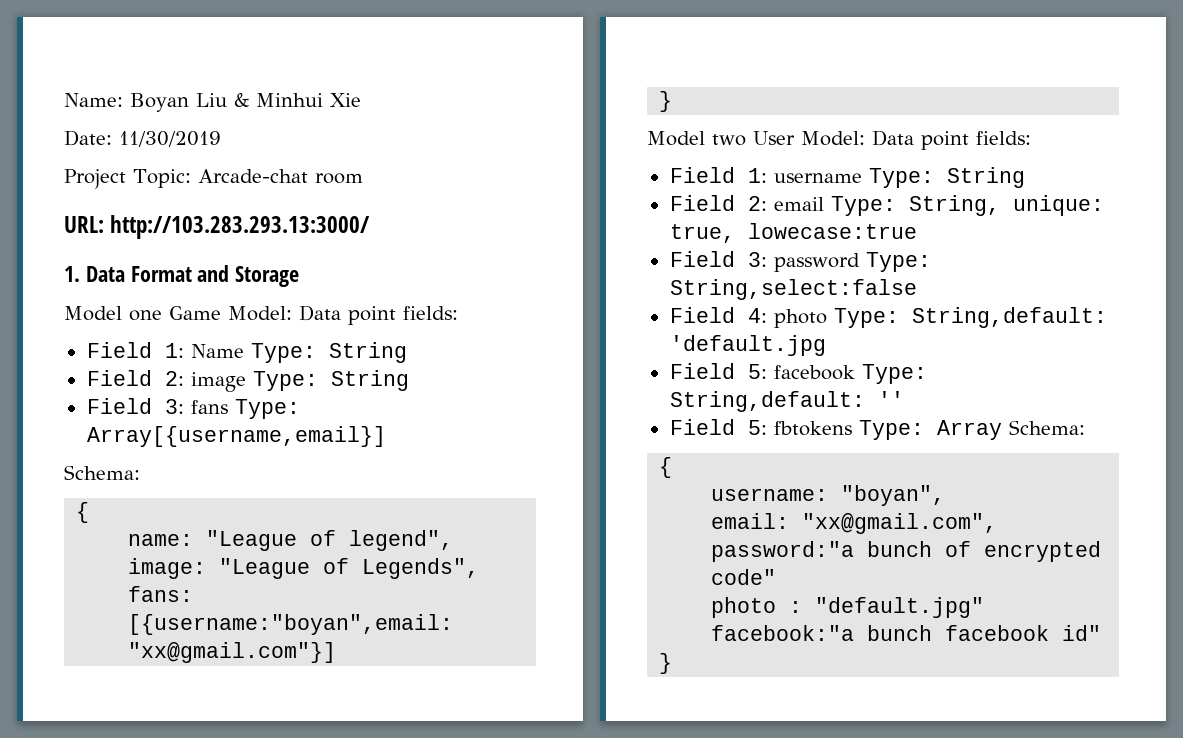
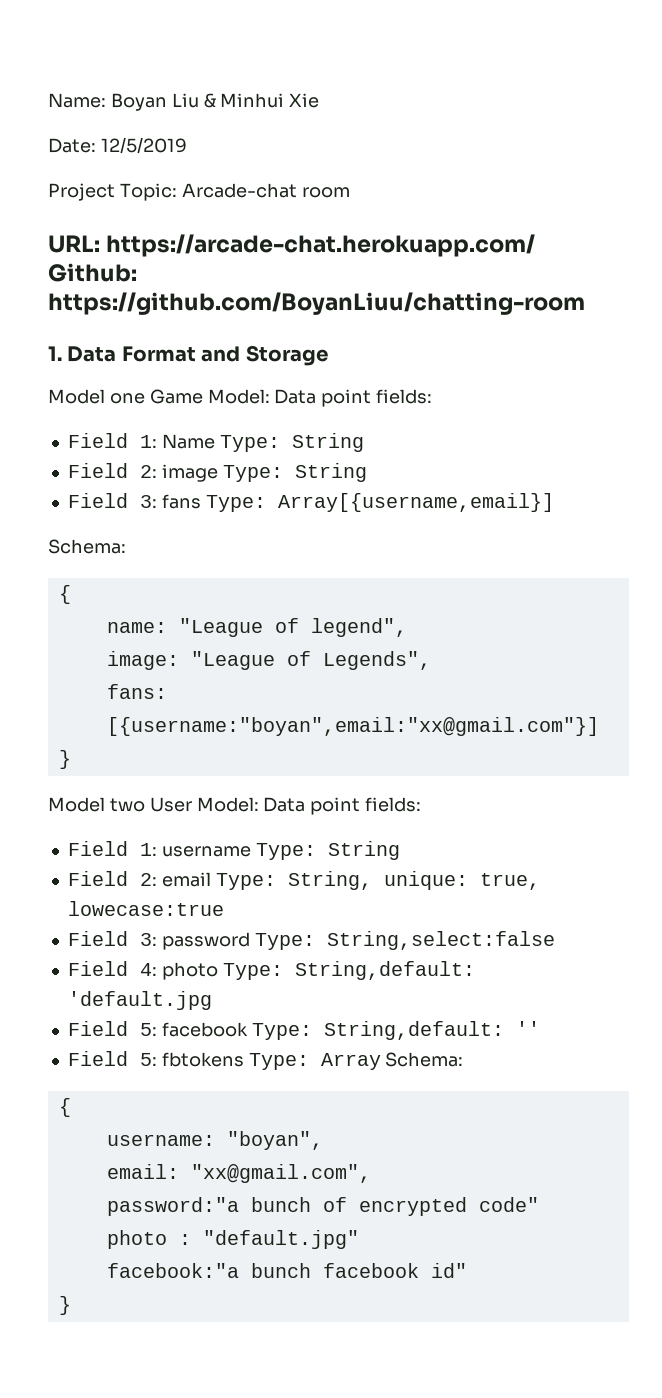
- Date: 11/30/2019
+ Date: 12/5/2019
- URL: http://103.283.293.13:3000/
+ URL: https://arcade-chat.herokuapp.com/ Github: https://github.com/BoyanLiuu/chatting-room

